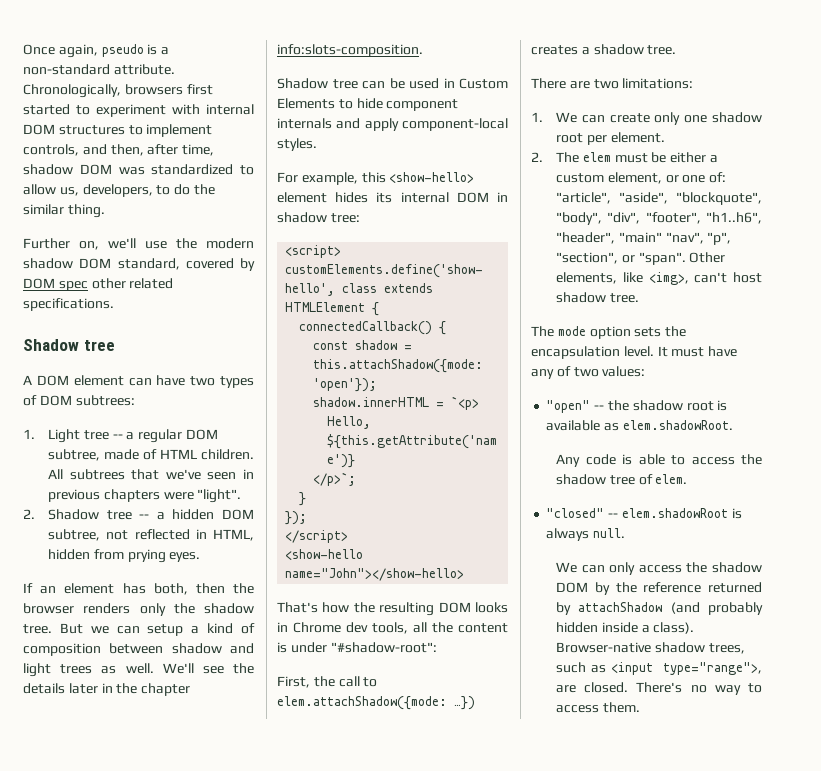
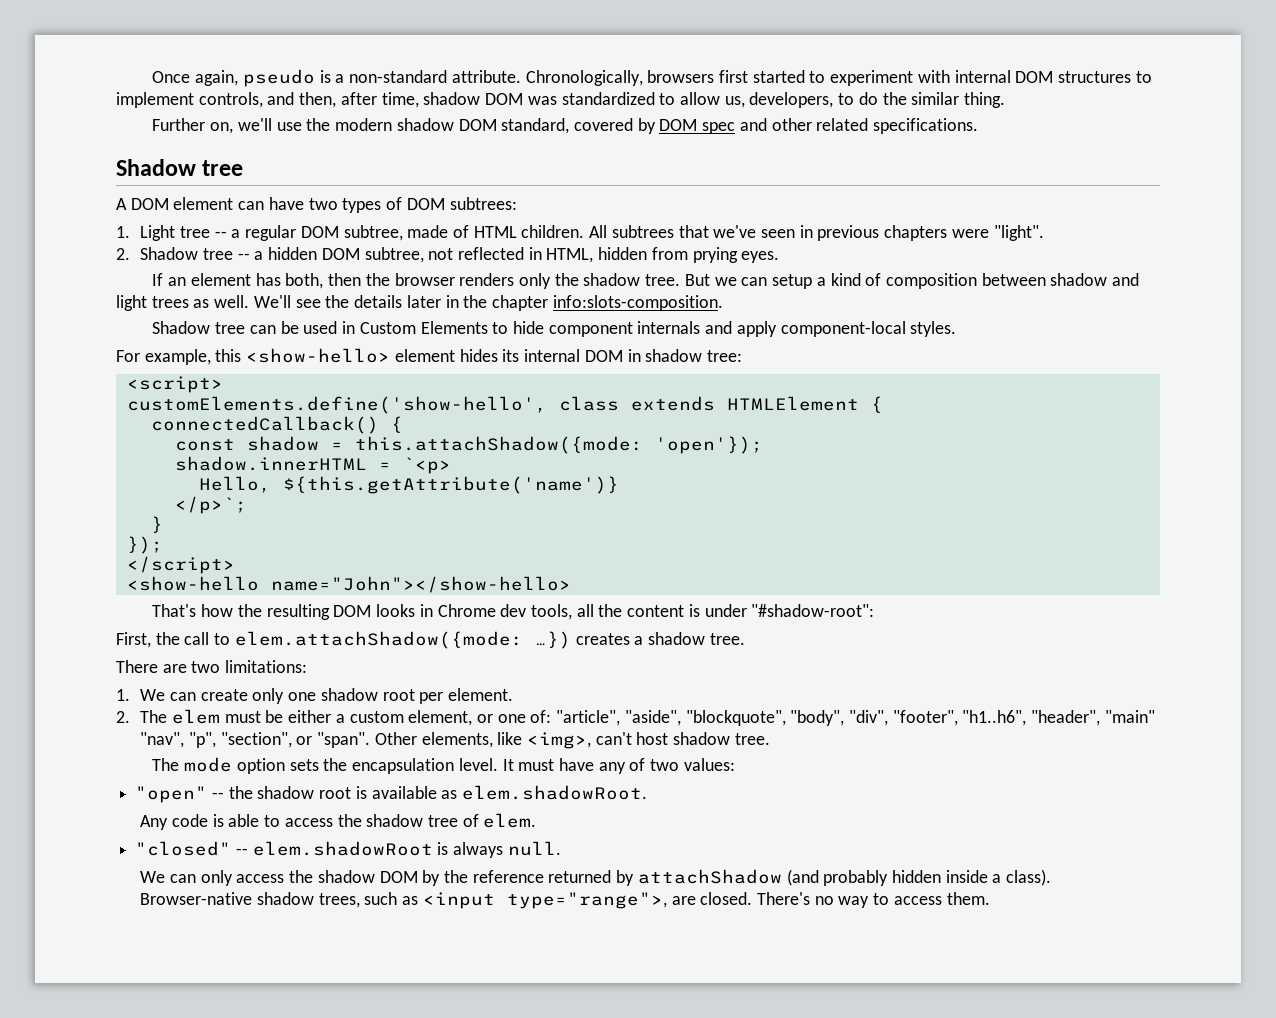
- Further on, we'll use the modern shadow DOM standard, covered by DOM spec other related specifications.
+ Further on, we'll use the modern shadow DOM standard, covered by DOM spec and other related specifications.

